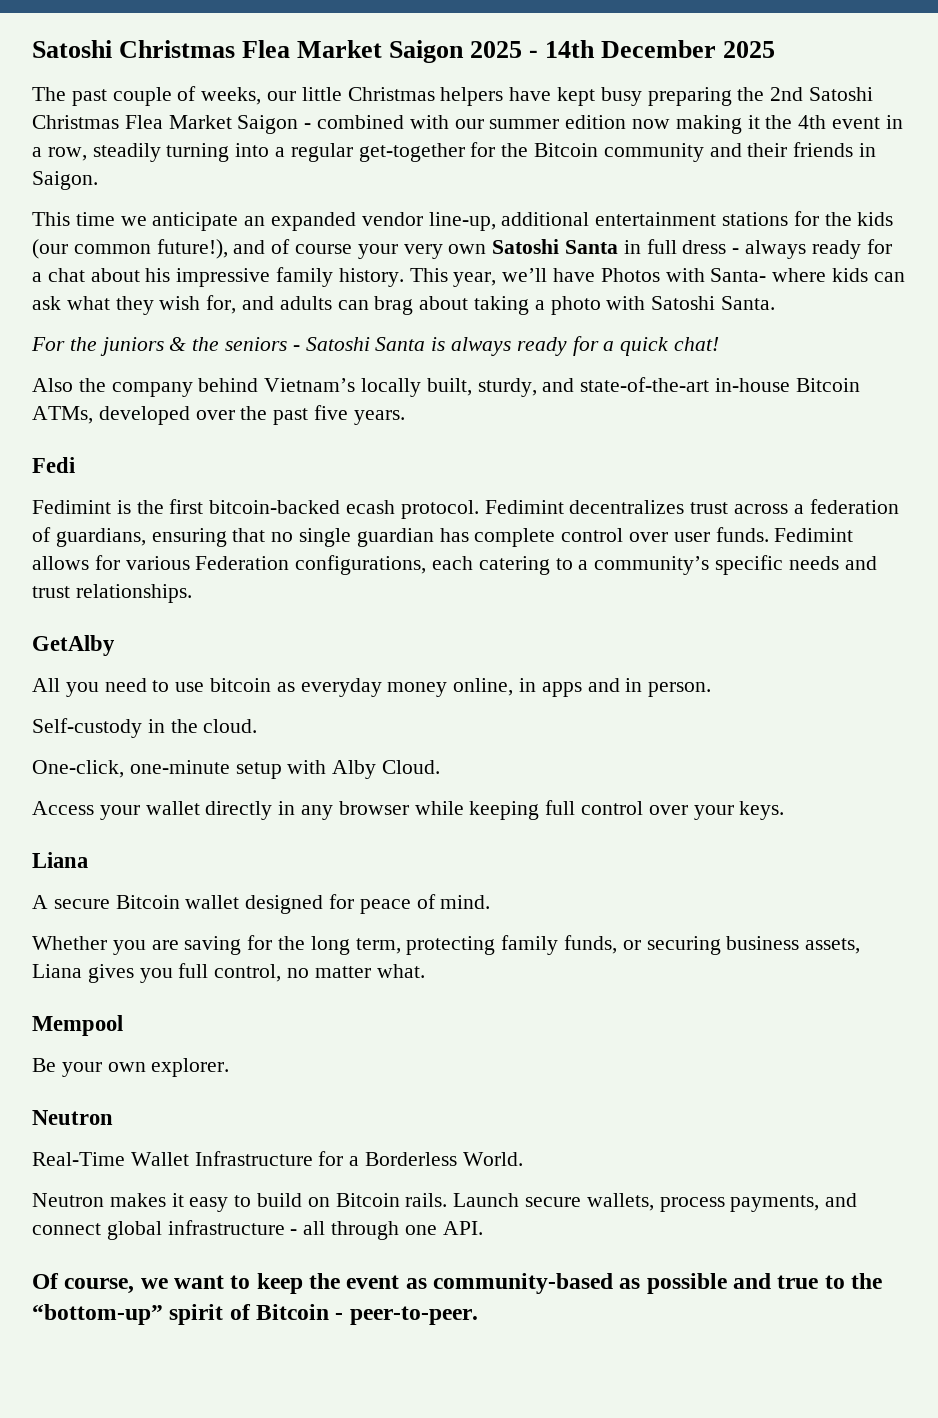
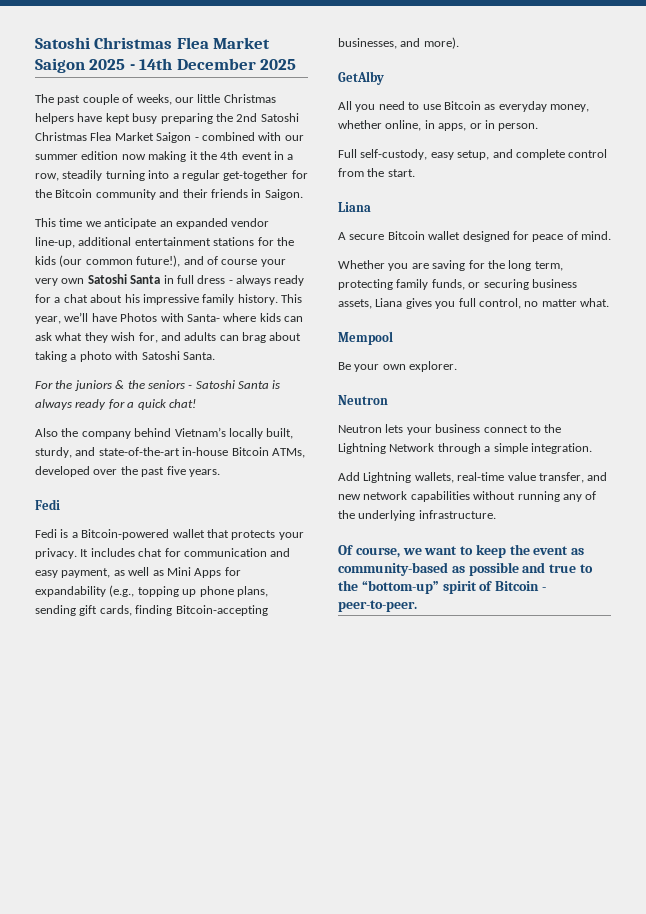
- Fedimint is the first bitcoin-backed ecash protocol. Fedimint decentralizes trust across a federation of guardians, ensuring that no single guardian has complete control over user funds. Fedimint allows for various Federation configurations, each catering to a community’s specific needs and trust relationships.
+ Fedi is a Bitcoin-powered wallet that protects your privacy. It includes chat for communication and easy payment, as well as Mini Apps for expandability (e.g., topping up phone plans, sending gift cards, finding Bitcoin-accepting businesses, and more).
- All you need to use bitcoin as everyday money online, in apps and in person.
- Self-custody in the cloud.
- One-click, one-minute setup with Alby Cloud.
- Access your wallet directly in any browser while keeping full control over your keys.
+ All you need to use Bitcoin as everyday money, whether online, in apps, or in person.
+ Full self-custody, easy setup, and complete control from the start.
- Real-Time Wallet Infrastructure for a Borderless World.
- Neutron makes it easy to build on Bitcoin rails. Launch secure wallets, process payments, and connect global infrastructure - all through one API.
+ Neutron lets your business connect to the Lightning Network through a simple integration.
+ Add Lightning wallets, real-time value transfer, and new network capabilities without running any of the underlying infrastructure.

